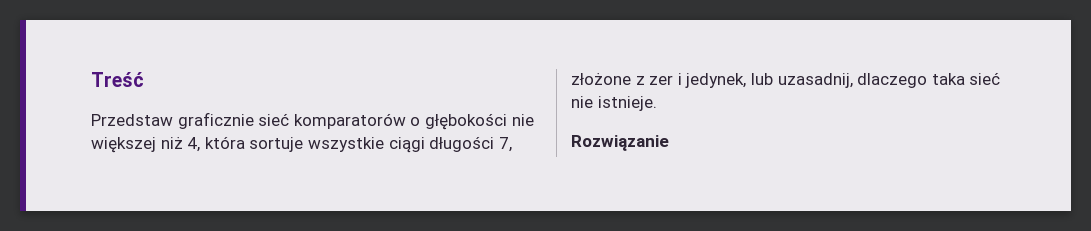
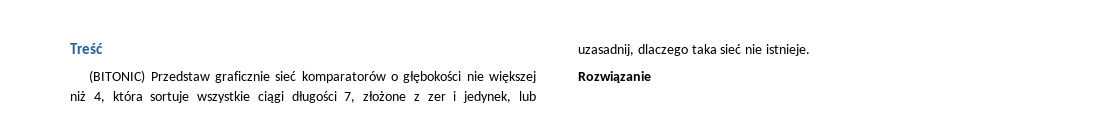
- Przedstaw graficznie sieć komparatorów o głębokości nie większej niż 4, która sortuje wszystkie ciągi długości 7, złożone z zer i jedynek, lub uzasadnij, dlaczego taka sieć nie istnieje.
+ (BITONIC) Przedstaw graficznie sieć komparatorów o głębokości nie większej niż 4, która sortuje wszystkie ciągi długości 7, złożone z zer i jedynek, lub uzasadnij, dlaczego taka sieć nie istnieje.

